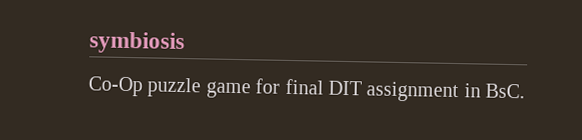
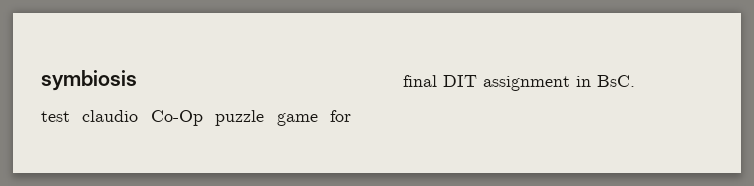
- Co-Op puzzle game for final DIT assignment in BsC.
+ test claudio Co-Op puzzle game for final DIT assignment in BsC.

